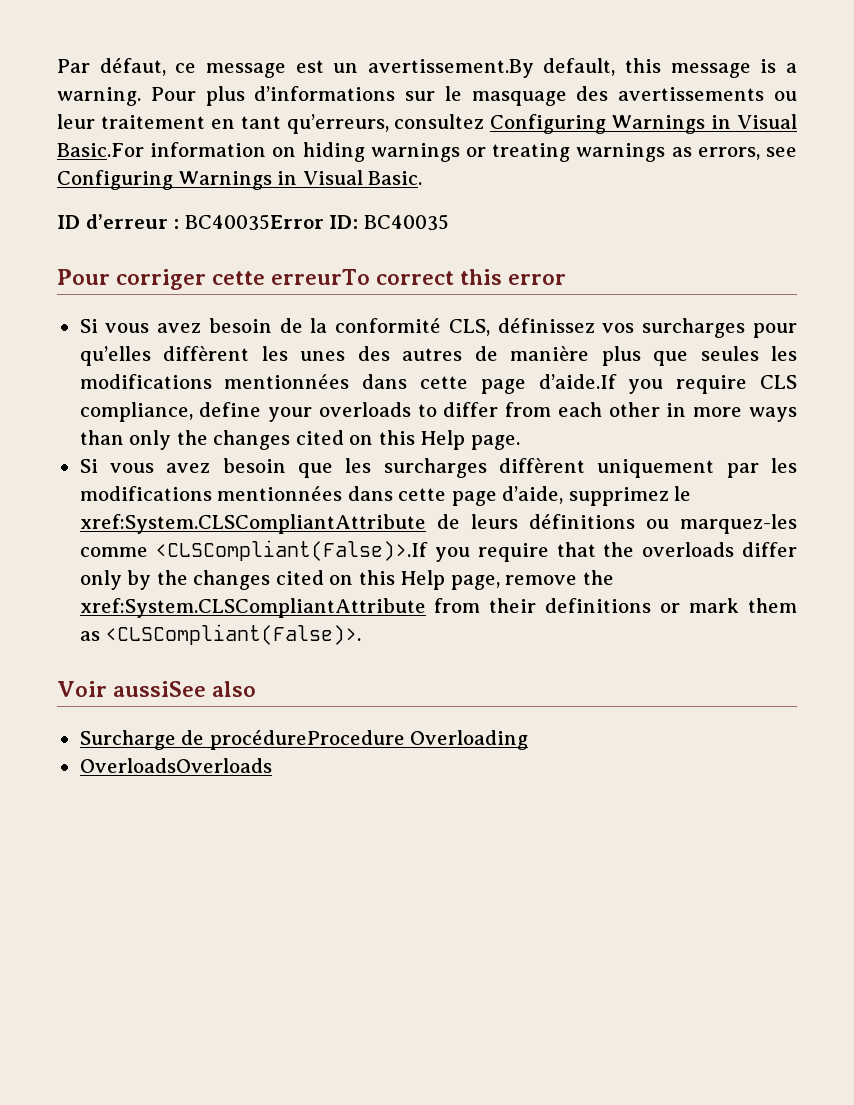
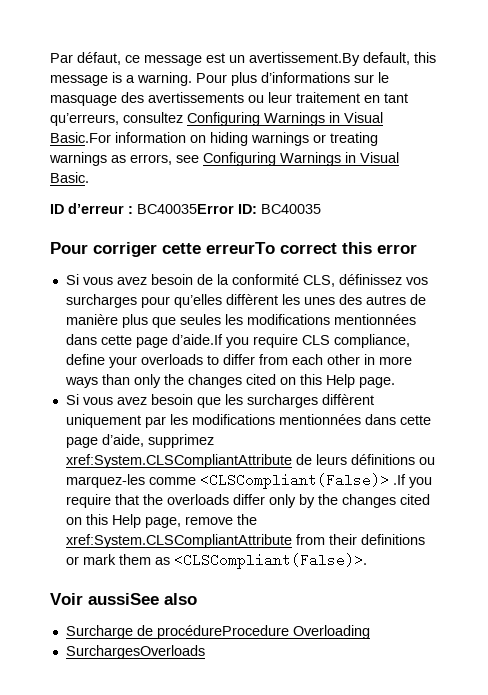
- Si vous avez besoin que les surcharges diffèrent uniquement par les modifications mentionnées dans cette page d’aide, supprimez le xref:System.CLSCompliantAttribute de leurs définitions ou marquez-les comme <CLSCompliant(False)>.If you require that the overloads differ only by the changes cited on this Help page, remove the xref:System.CLSCompliantAttribute from their definitions or mark them as <CLSCompliant(False)>.
+ Si vous avez besoin que les surcharges diffèrent uniquement par les modifications mentionnées dans cette page d’aide, supprimez xref:System.CLSCompliantAttribute de leurs définitions ou marquez-les comme <CLSCompliant(False)> .If you require that the overloads differ only by the changes cited on this Help page, remove the xref:System.CLSCompliantAttribute from their definitions or mark them as <CLSCompliant(False)>.
- OverloadsOverloads
+ SurchargesOverloads

